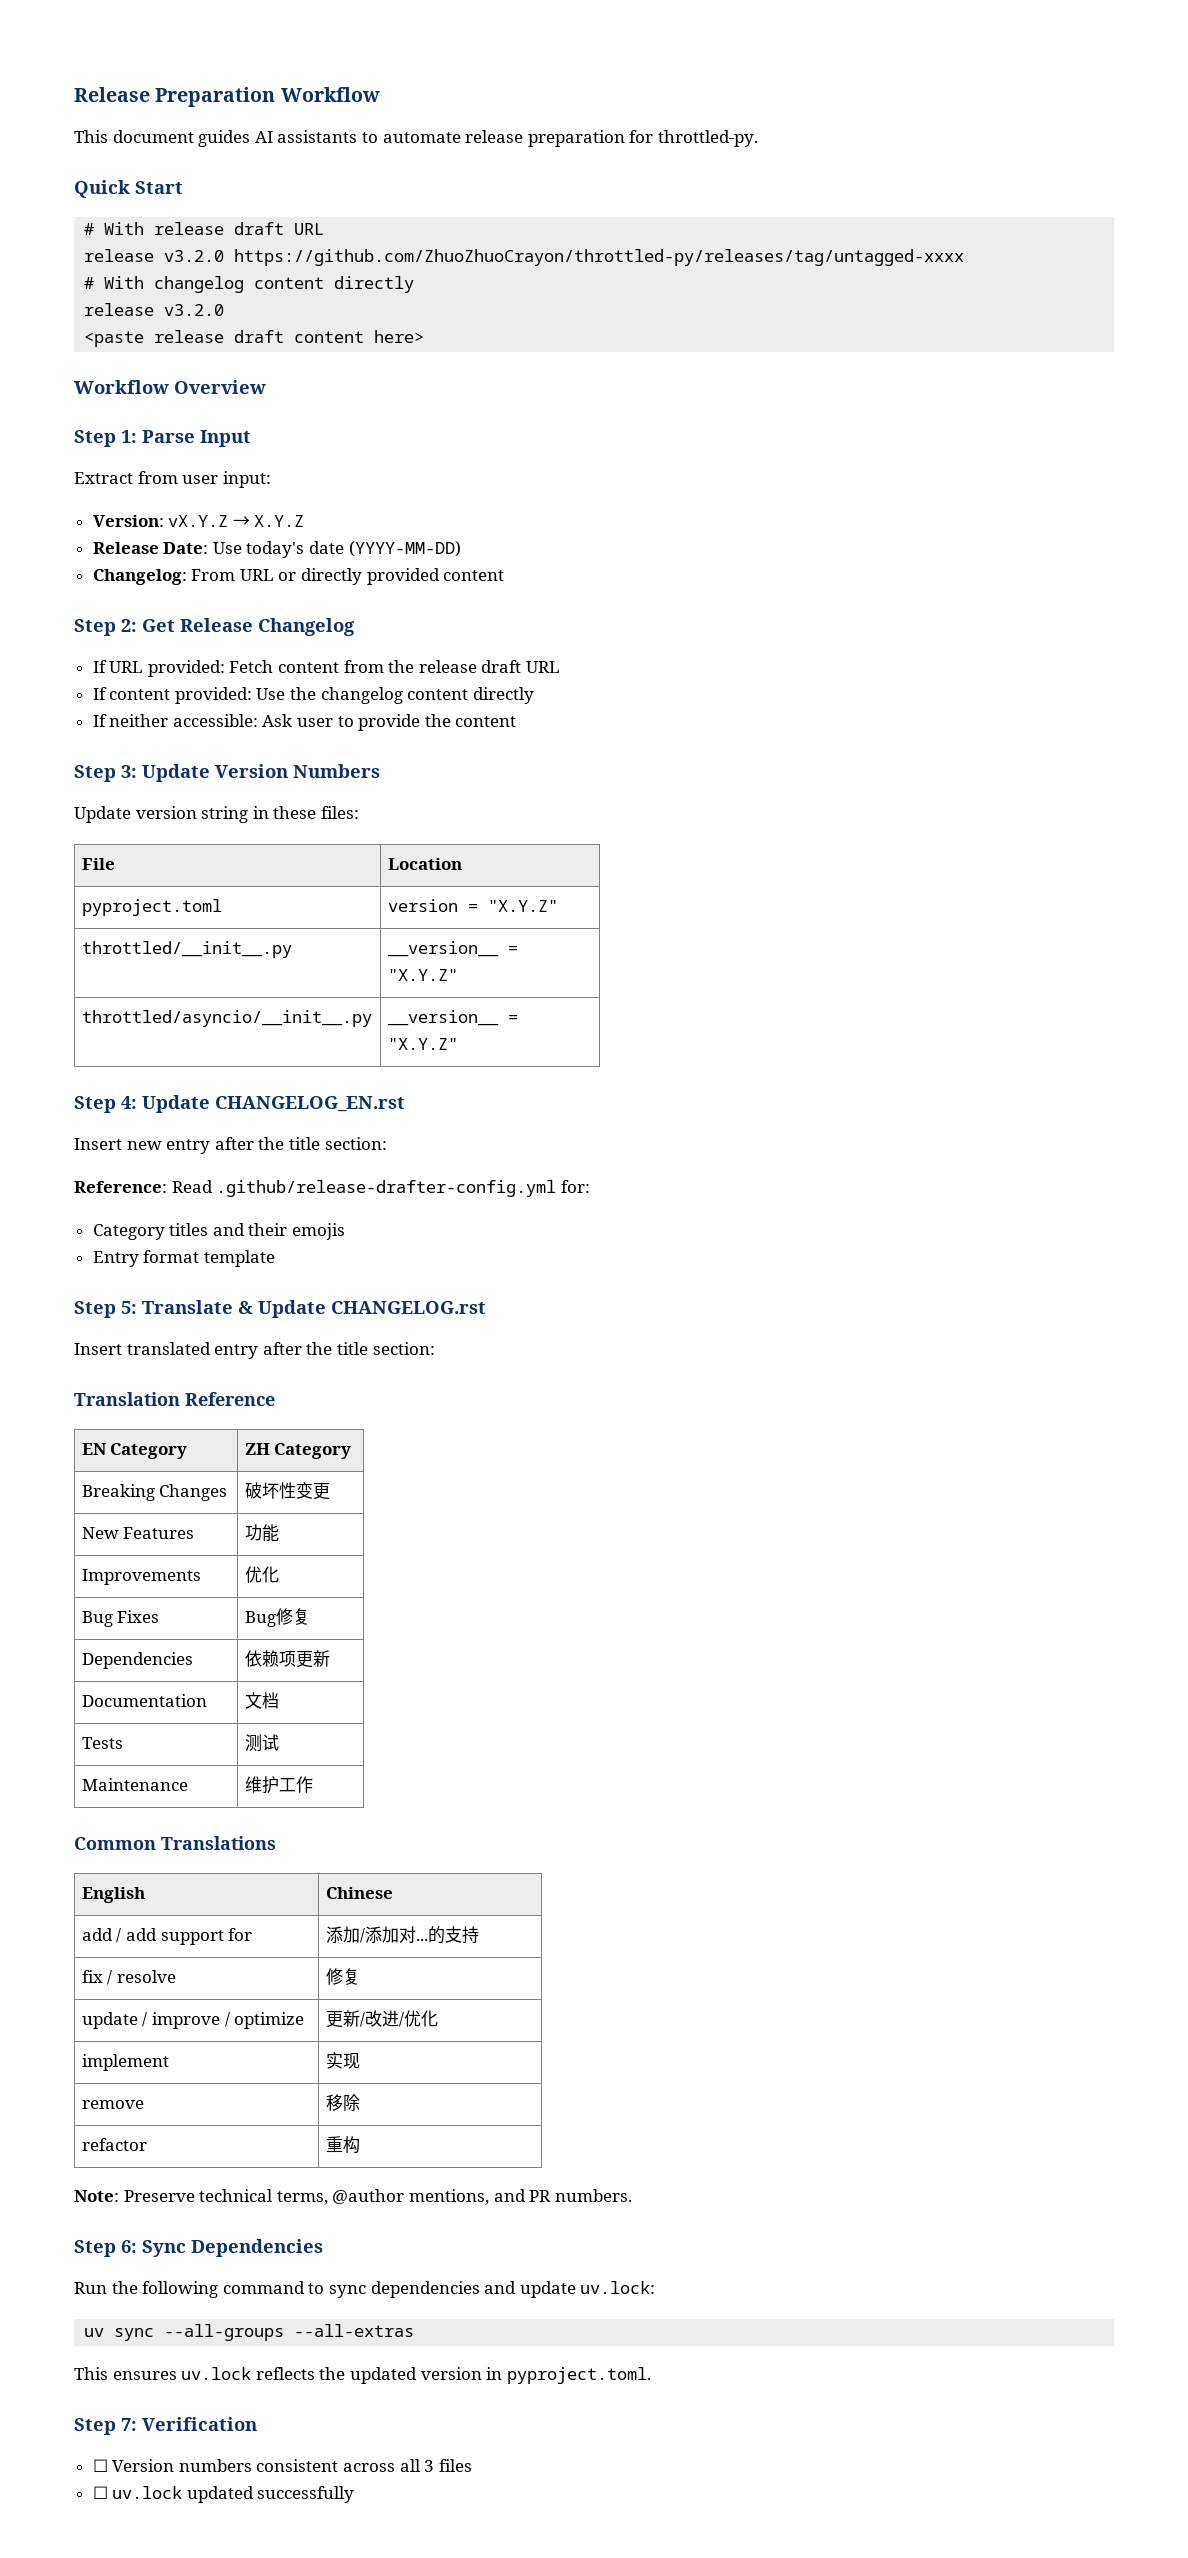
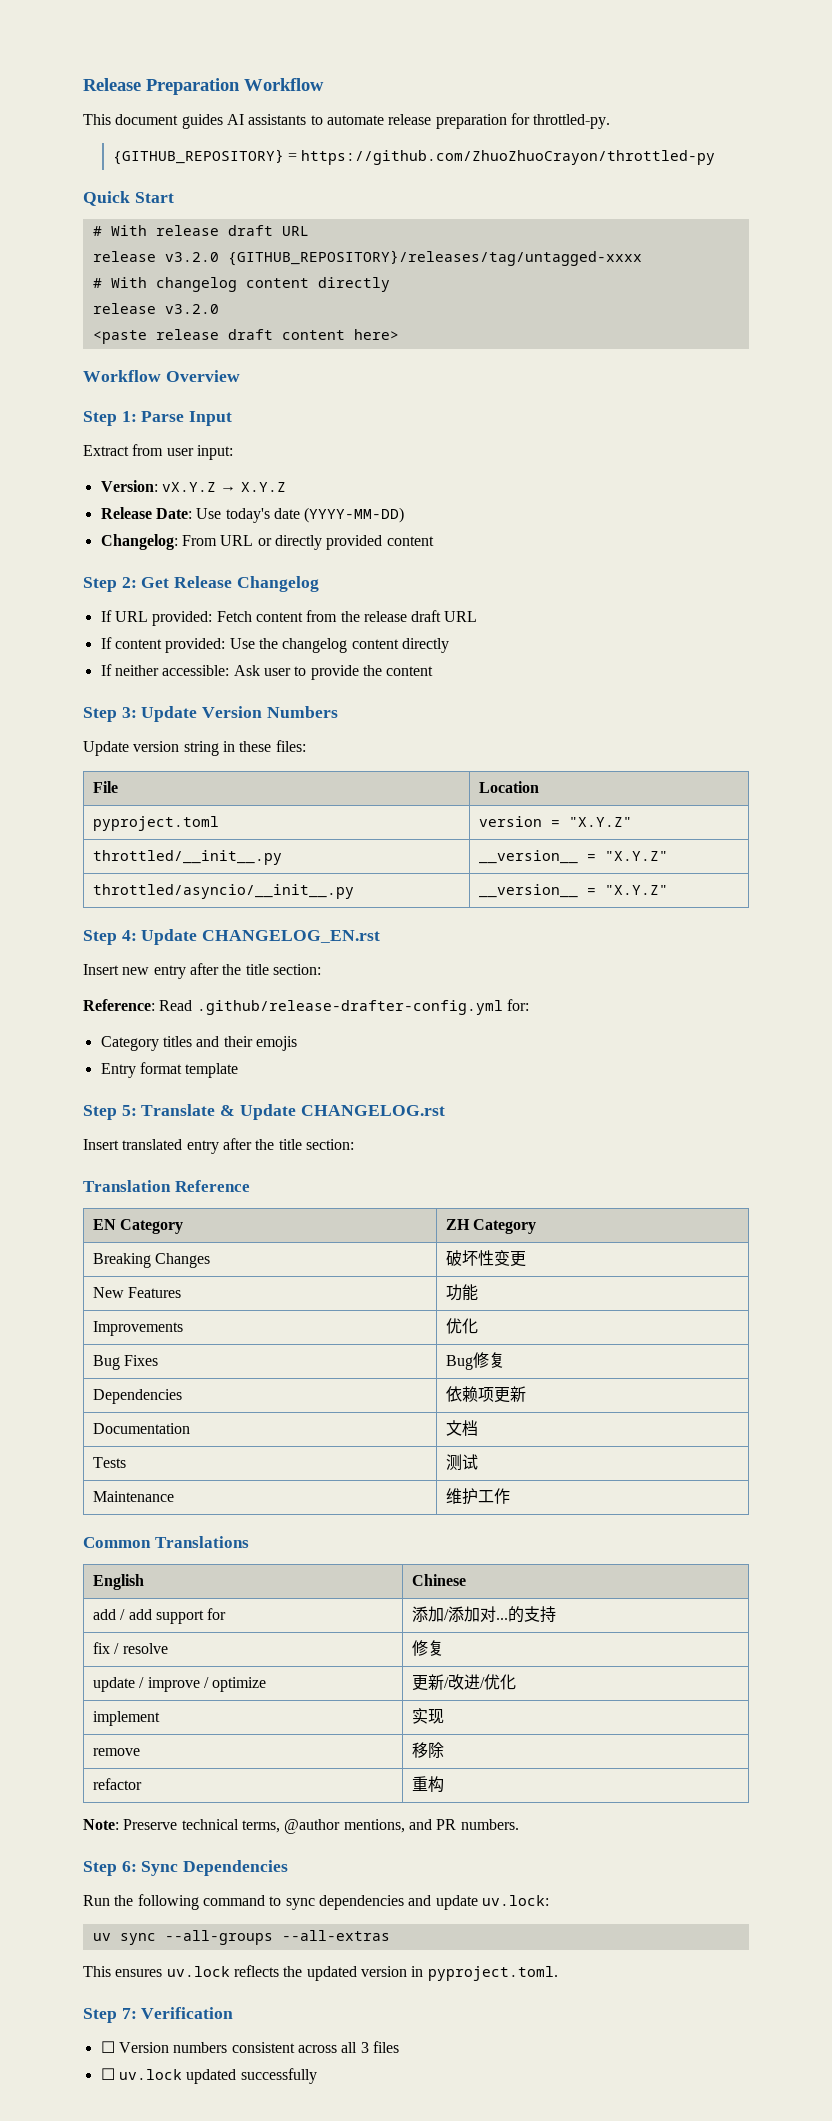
+ {GITHUB_REPOSITORY} = https://github.com/ZhuoZhuoCrayon/throttled-py
- release v3.2.0 https://github.com/ZhuoZhuoCrayon/throttled-py/releases/tag/untagged-xxxx
+ release v3.2.0 {GITHUB_REPOSITORY}/releases/tag/untagged-xxxx

